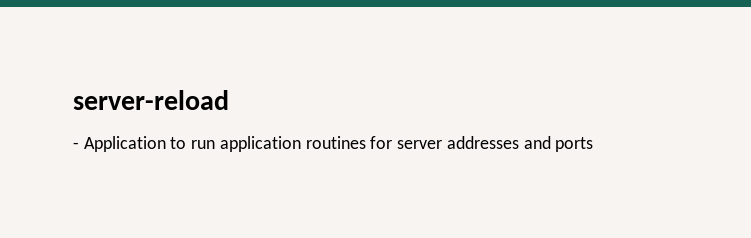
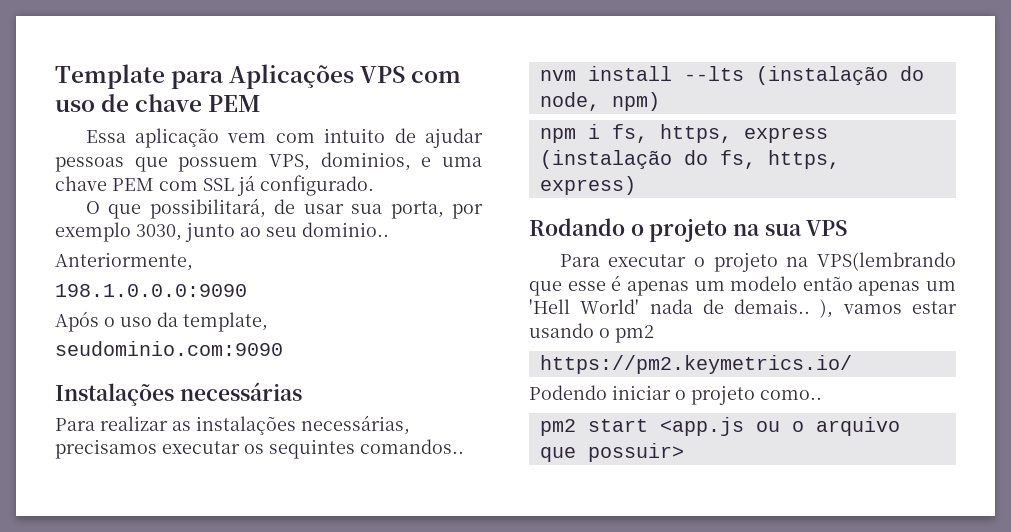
- server-reload
- - Application to run application routines for server addresses and ports
+ Template para Aplicações VPS com uso de chave PEM
+ Essa aplicação vem com intuito de ajudar pessoas que possuem VPS, dominios, e uma chave PEM com SSL já configurado.
+ O que possibilitará, de usar sua porta, por exemplo 3030, junto ao seu dominio..
+ Anteriormente,
+ 198.1.0.0.0:9090
+ Após o uso da template,
+ seudominio.com:9090
+ Instalações necessárias
+ Para realizar as instalações necessárias, precisamos executar os sequintes comandos..
+ nvm install --lts (instalação do node, npm)
+ npm i fs, https, express (instalação do fs, https, express)
+ Rodando o projeto na sua VPS
+ Para executar o projeto na VPS(lembrando que esse é apenas um modelo então apenas um 'Hell World' nada de demais.. ), vamos estar usando o pm2
+ https://pm2.keymetrics.io/
+ Podendo iniciar o projeto como..
+ pm2 start <app.js ou o arquivo que possuir>

